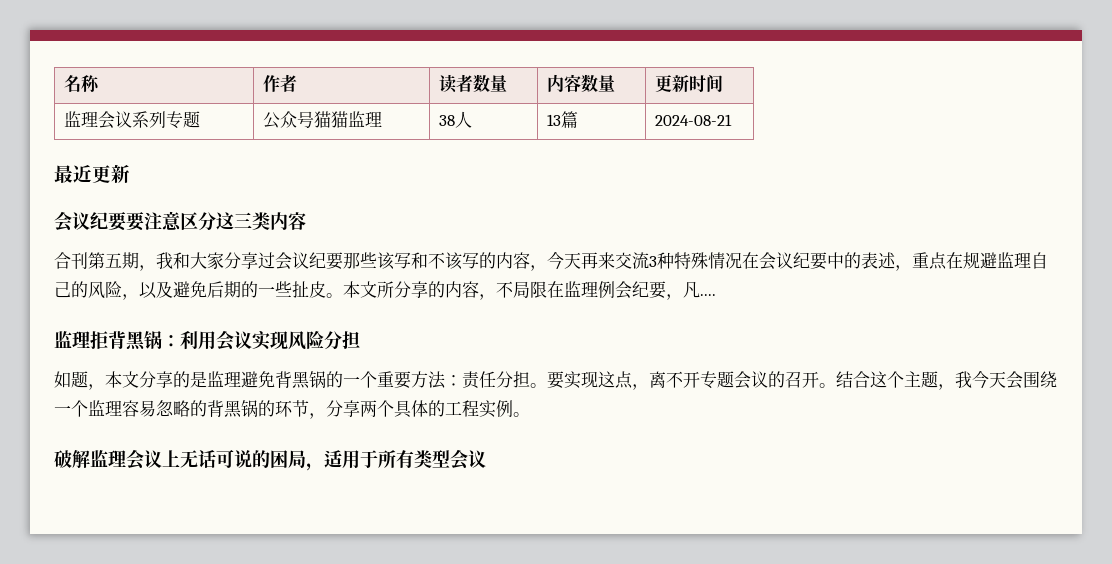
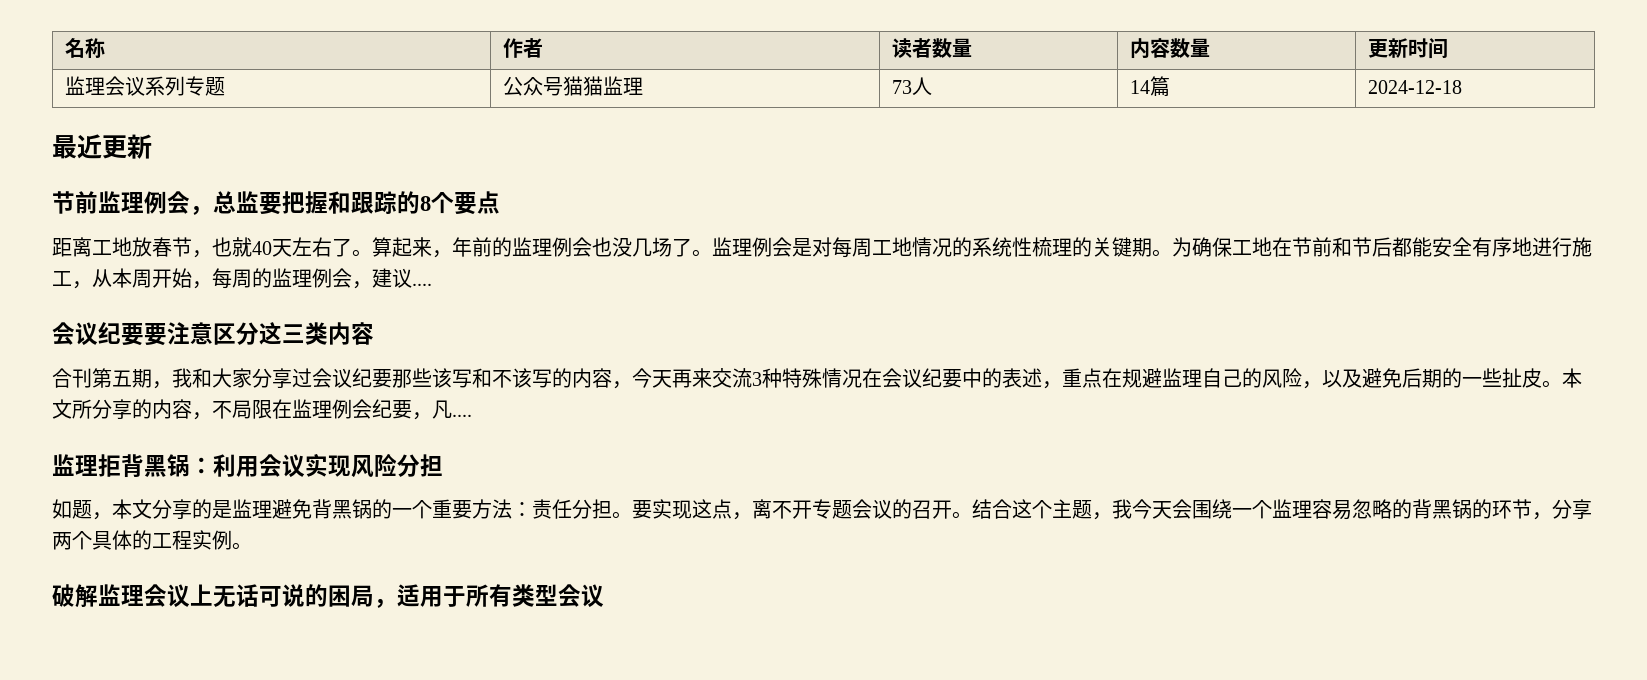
- 监理会议系列专题 | 公众号猫猫监理 | 38人 | 13篇 | 2024-08-21
+ 监理会议系列专题 | 公众号猫猫监理 | 73人 | 14篇 | 2024-12-18
+ 节前监理例会，总监要把握和跟踪的8个要点
+ 距离工地放春节，也就40天左右了。算起来，年前的监理例会也没几场了。监理例会是对每周工地情况的系统性梳理的关键期。为确保工地在节前和节后都能安全有序地进行施工，从本周开始，每周的监理例会，建议....

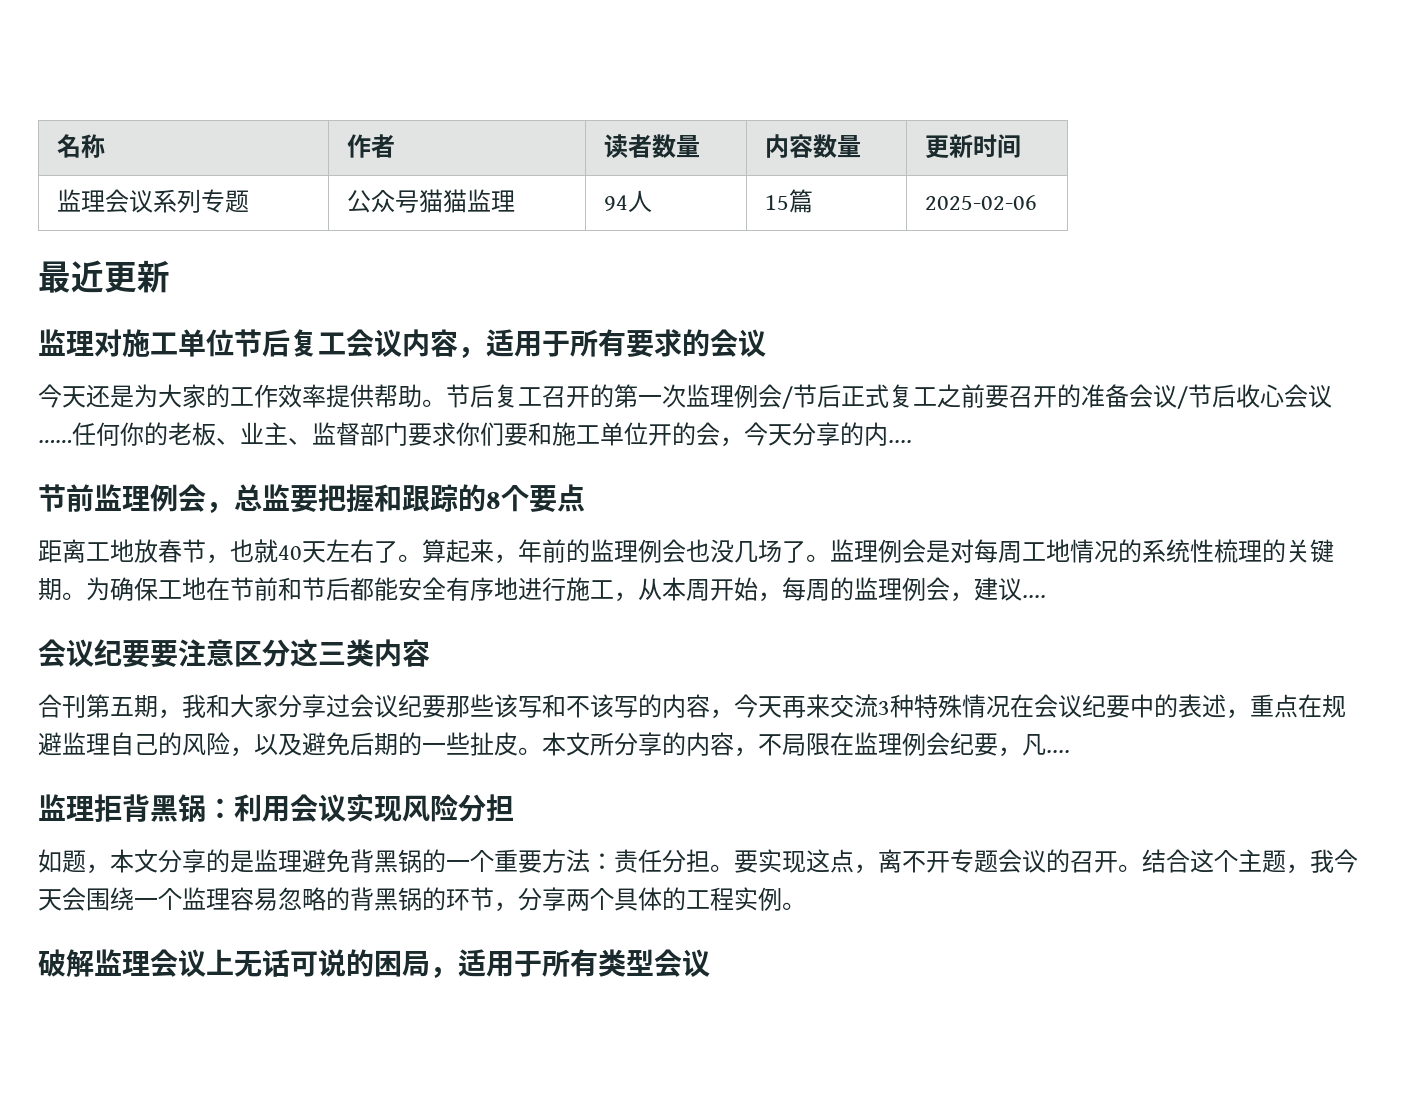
- 监理会议系列专题 | 公众号猫猫监理 | 73人 | 14篇 | 2024-12-18
+ 监理会议系列专题 | 公众号猫猫监理 | 94人 | 15篇 | 2025-02-06
+ 监理对施工单位节后复工会议内容，适用于所有要求的会议
+ 今天还是为大家的工作效率提供帮助。节后复工召开的第一次监理例会/节后正式复工之前要召开的准备会议/节后收心会议……任何你的老板、业主、监督部门要求你们要和施工单位开的会，今天分享的内....

